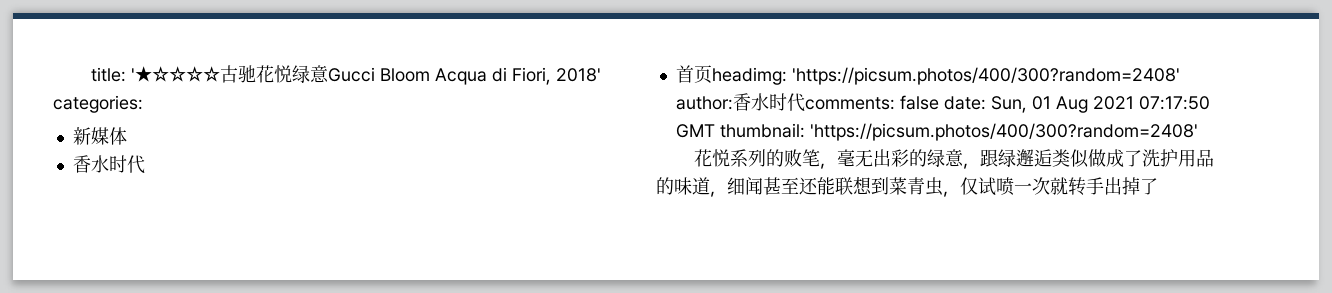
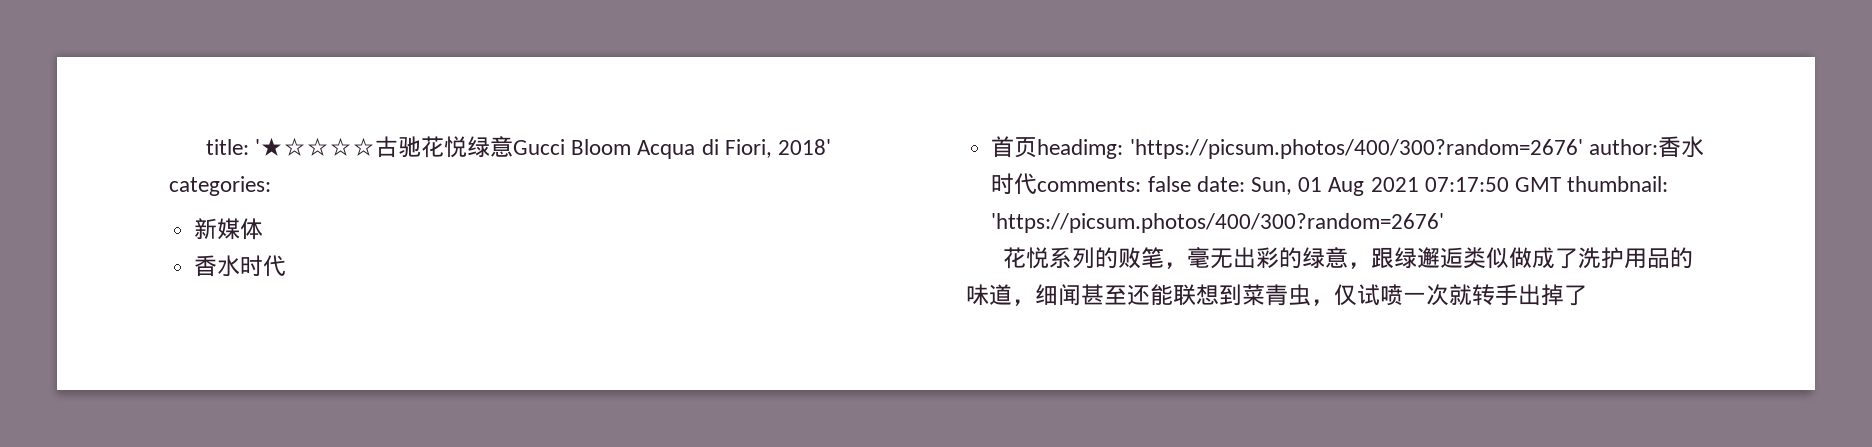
- 首页headimg: 'https://picsum.photos/400/300?random=2408' author:香水时代comments: false date: Sun, 01 Aug 2021 07:17:50 GMT thumbnail: 'https://picsum.photos/400/300?random=2408'
+ 首页headimg: 'https://picsum.photos/400/300?random=2676' author:香水时代comments: false date: Sun, 01 Aug 2021 07:17:50 GMT thumbnail: 'https://picsum.photos/400/300?random=2676'

